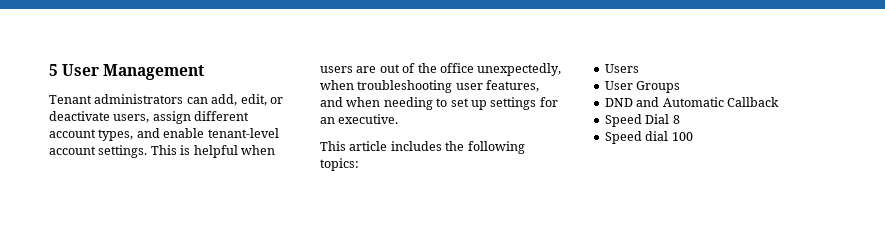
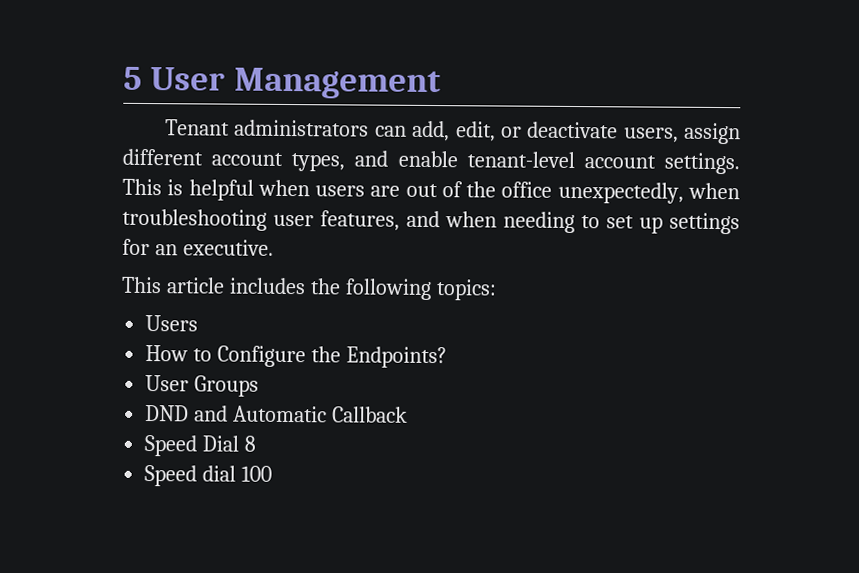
+ How to Configure the Endpoints?

